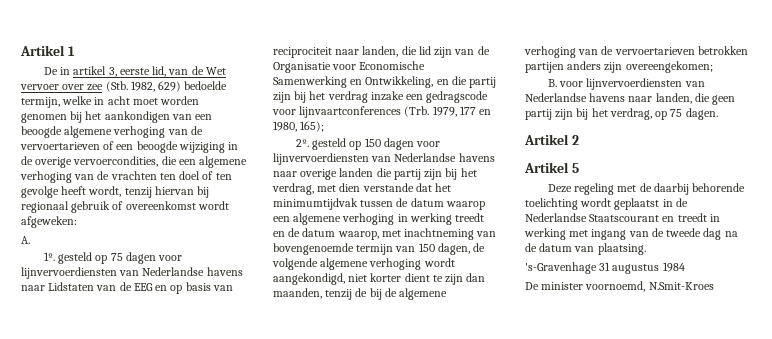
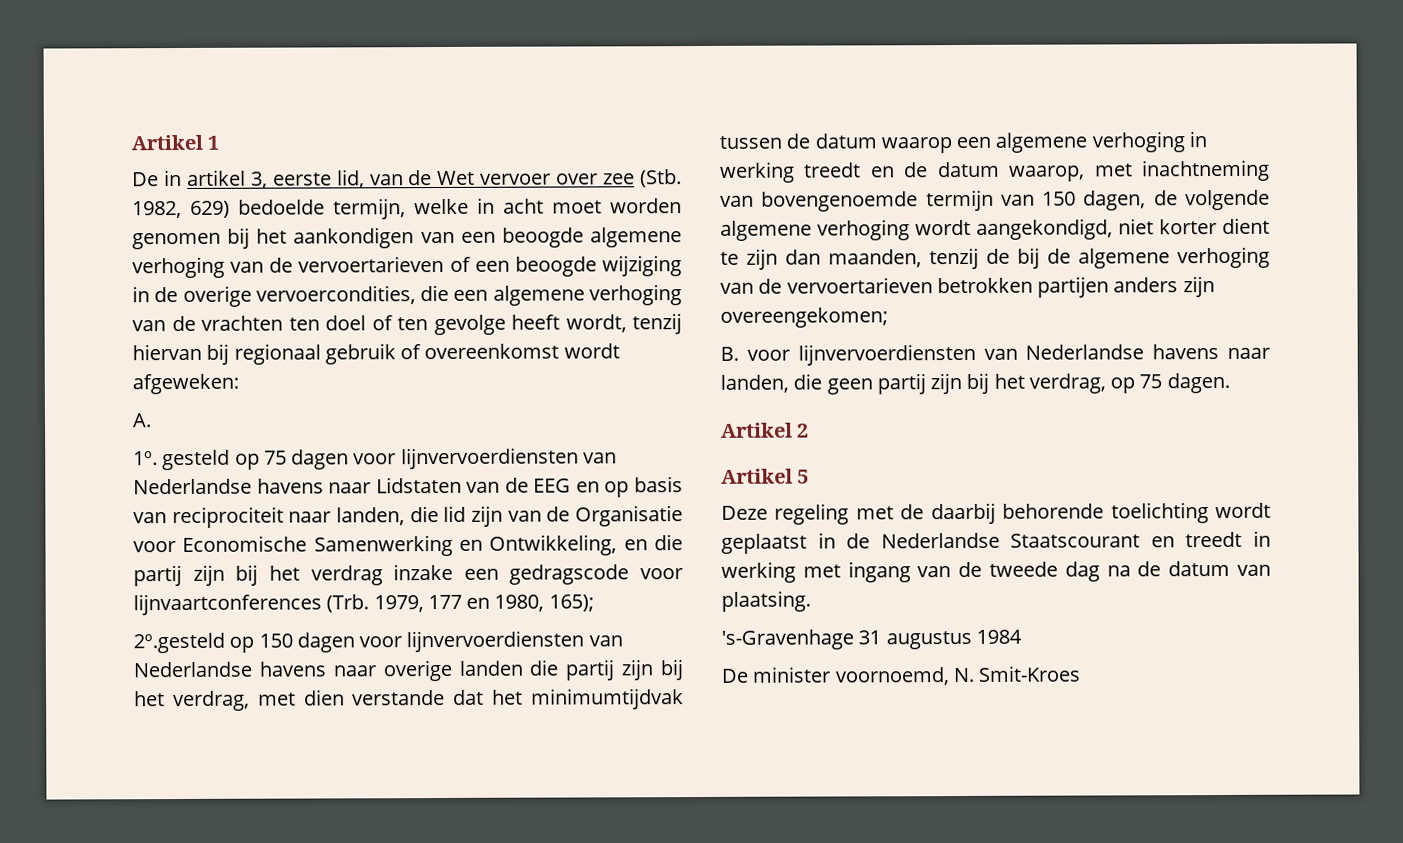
- 2º. gesteld op 150 dagen voor lijnvervoerdiensten van Nederlandse havens naar overige landen die partij zijn bij het verdrag, met dien verstande dat het minimumtijdvak tussen de datum waarop een algemene verhoging in werking treedt en de datum waarop, met inachtneming van bovengenoemde termijn van 150 dagen, de volgende algemene verhoging wordt aangekondigd, niet korter dient te zijn dan maanden, tenzij de bij de algemene verhoging van de vervoertarieven betrokken partijen anders zijn overeengekomen;
+ 2º.gesteld op 150 dagen voor lijnvervoerdiensten van Nederlandse havens naar overige landen die partij zijn bij het verdrag, met dien verstande dat het minimumtijdvak tussen de datum waarop een algemene verhoging in werking treedt en de datum waarop, met inachtneming van bovengenoemde termijn van 150 dagen, de volgende algemene verhoging wordt aangekondigd, niet korter dient te zijn dan maanden, tenzij de bij de algemene verhoging van de vervoertarieven betrokken partijen anders zijn overeengekomen;
- De minister voornoemd, N.Smit-Kroes
+ De minister voornoemd, N. Smit-Kroes

